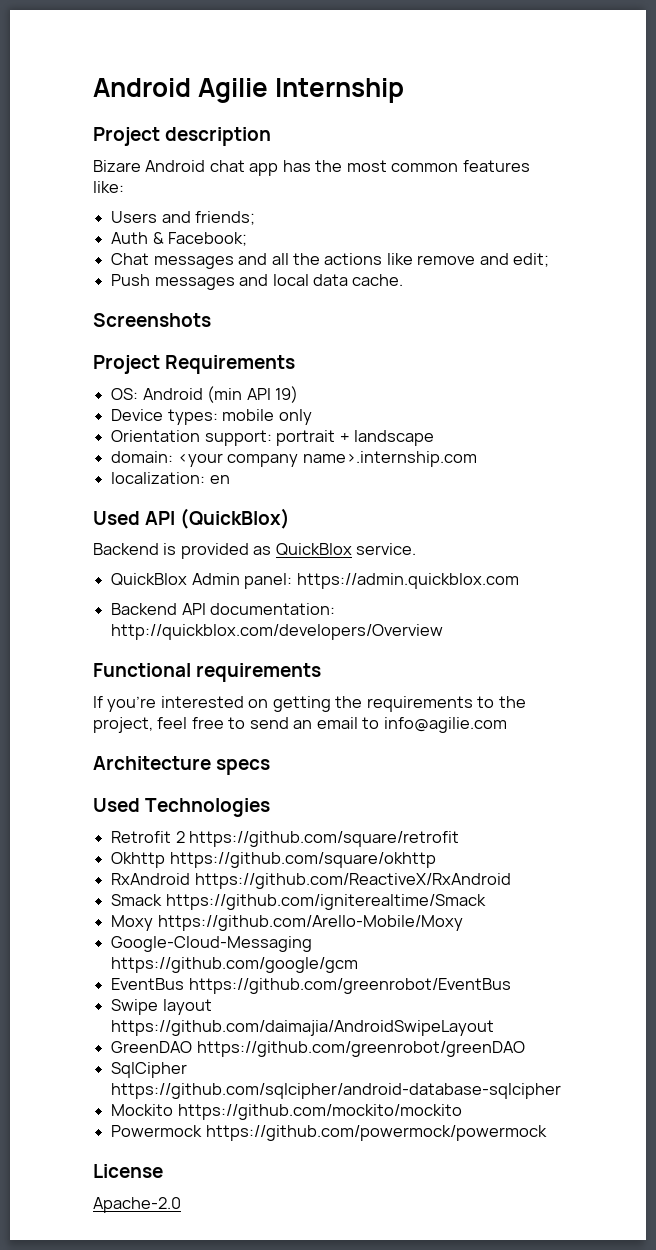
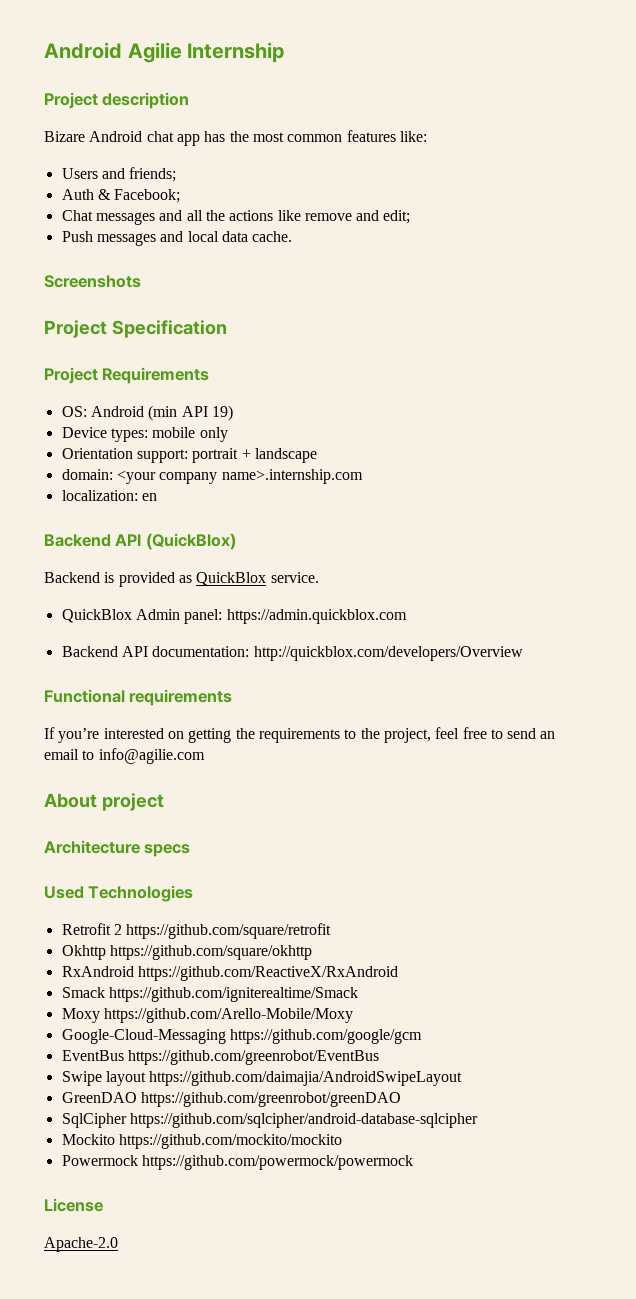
+ Project Specification
- Used API (QuickBlox)
+ Backend API (QuickBlox)
+ About project

